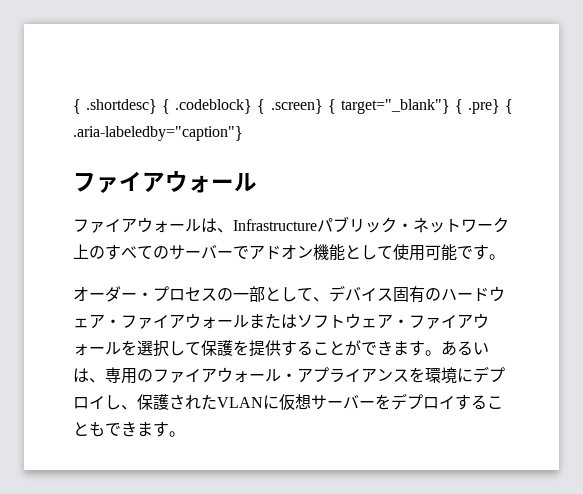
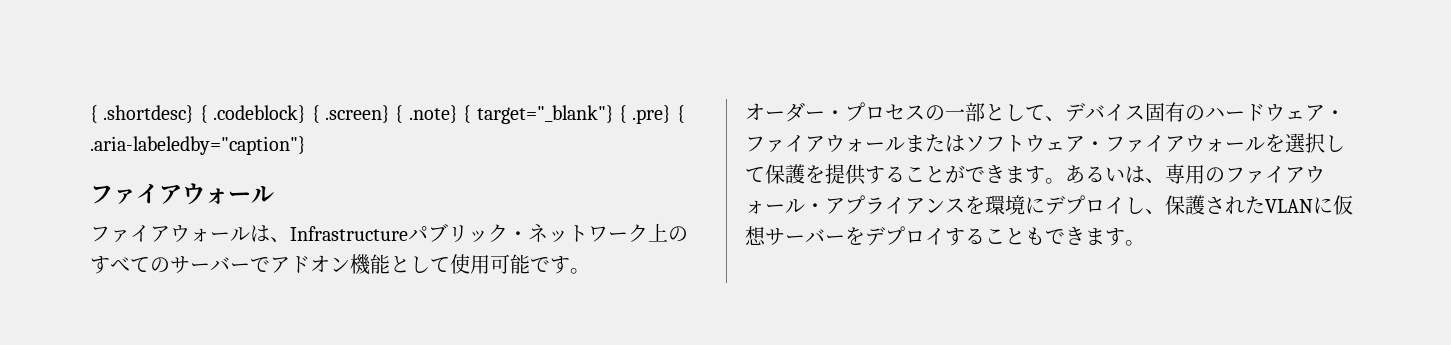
- { .shortdesc} { .codeblock} { .screen} { target="_blank"} { .pre} { .aria-labeledby="caption"}
+ { .shortdesc} { .codeblock} { .screen} { .note} { target="_blank"} { .pre} { .aria-labeledby="caption"}

